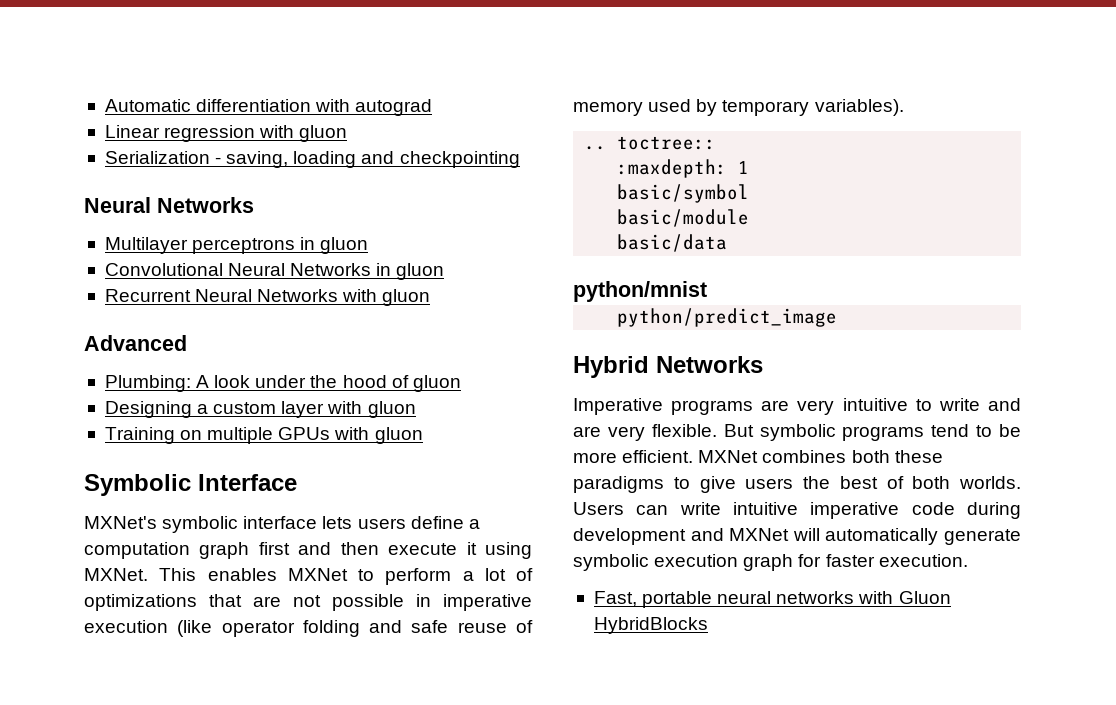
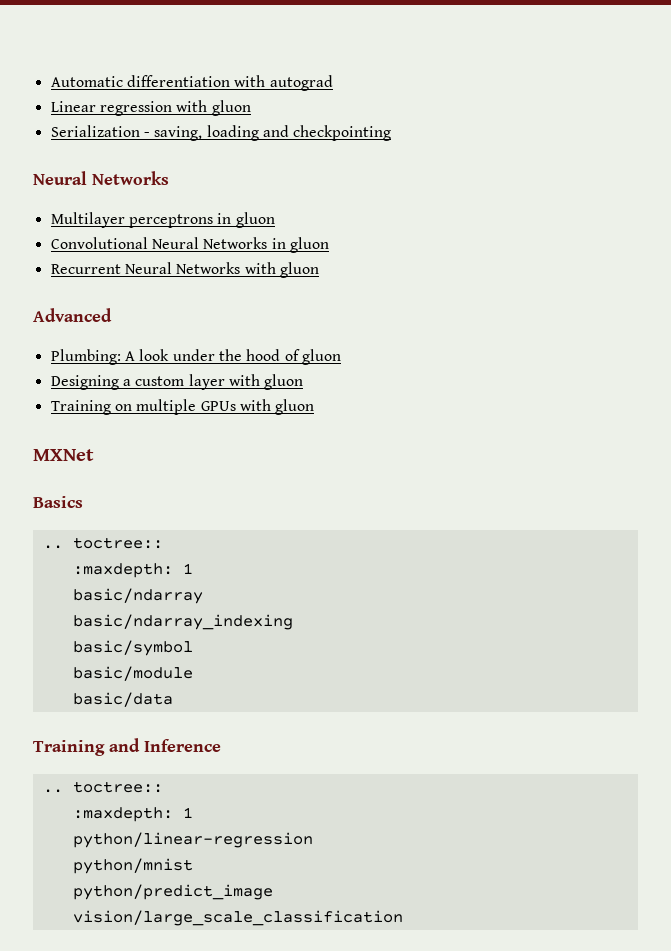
- Symbolic Interface
- MXNet's symbolic interface lets users define a computation graph first and then execute it using MXNet. This enables MXNet to perform a lot of optimizations that are not possible in imperative execution (like operator folding and safe reuse of memory used by temporary variables).
+ MXNet
+ Basics
  .. toctree::
  :maxdepth: 1
+ basic/ndarray
+ basic/ndarray_indexing
+ Training and Inference
+ .. toctree::
+ :maxdepth: 1
+ python/linear-regression
  python/mnist
  python/predict_image
- Hybrid Networks
- Imperative programs are very intuitive to write and are very flexible. But symbolic programs tend to be more efficient. MXNet combines both these paradigms to give users the best of both worlds. Users can write intuitive imperative code during development and MXNet will automatically generate symbolic execution graph for faster execution.
- Fast, portable neural networks with Gluon HybridBlocks
+ vision/large_scale_classification

